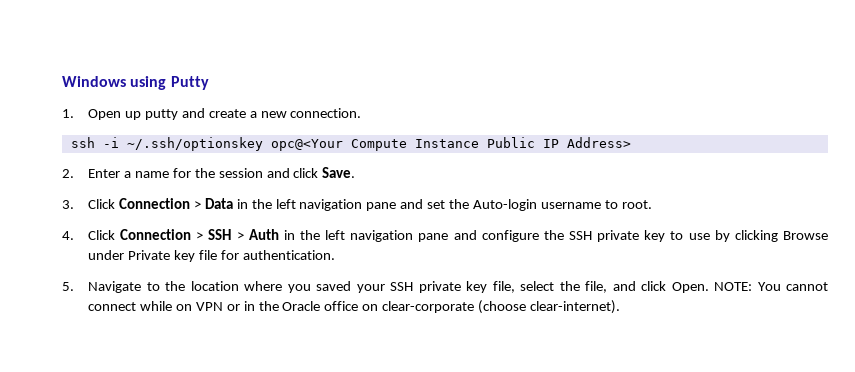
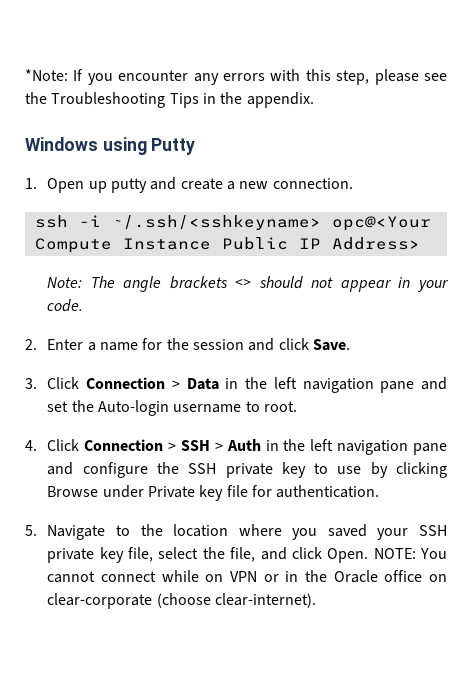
+ *Note: If you encounter any errors with this step, please see the Troubleshooting Tips in the appendix.
- ssh -i ~/.ssh/optionskey opc@<Your Compute Instance Public IP Address>
+ ssh -i ~/.ssh/<sshkeyname> opc@<Your Compute Instance Public IP Address>
+ Note: The angle brackets <> should not appear in your code.

